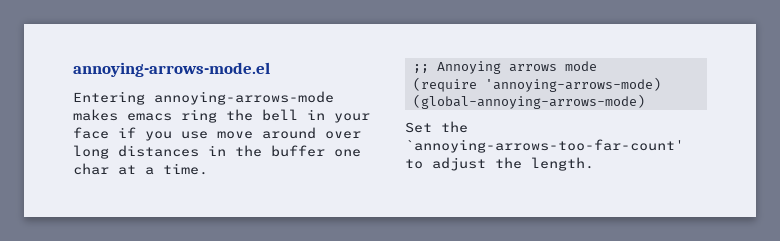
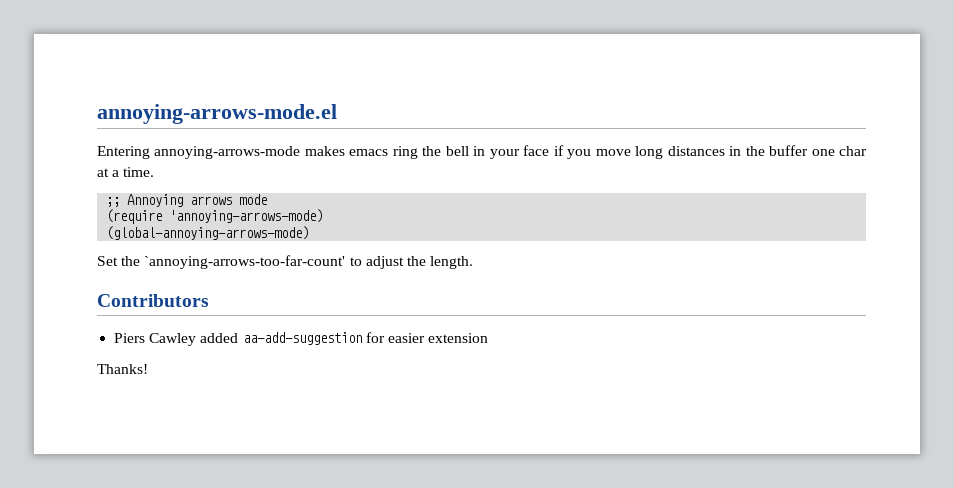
- Entering annoying-arrows-mode makes emacs ring the bell in your face if you use move around over long distances in the buffer one char at a time.
+ Entering annoying-arrows-mode makes emacs ring the bell in your face if you move long distances in the buffer one char at a time.
+ Contributors
+ Piers Cawley added aa-add-suggestion for easier extension
+ Thanks!

